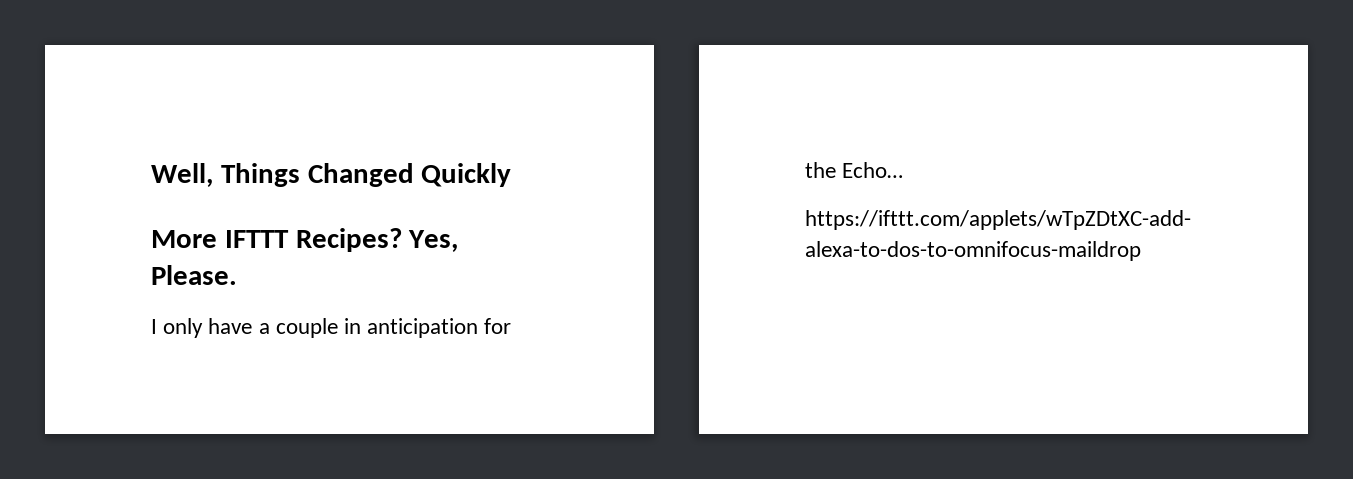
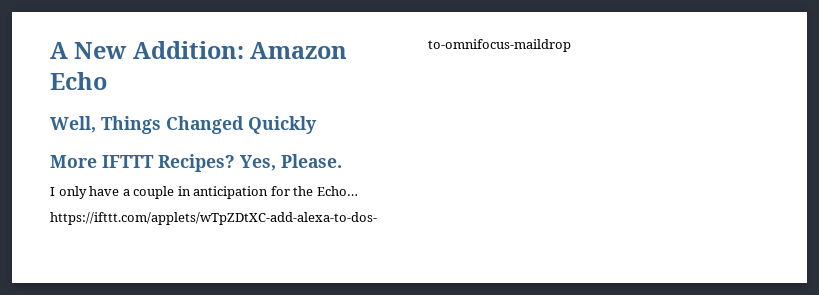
+ A New Addition: Amazon Echo

